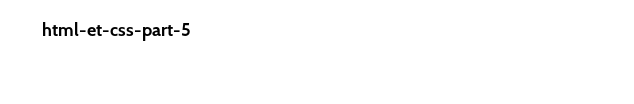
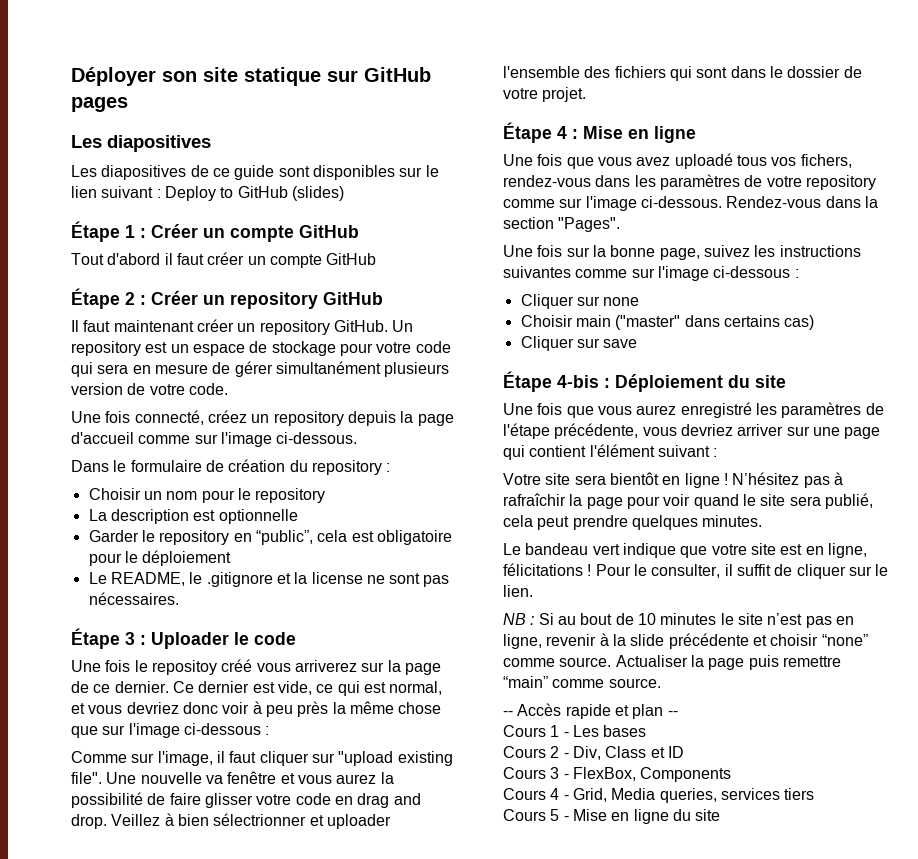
- html-et-css-part-5
+ Déployer son site statique sur GitHub pages
+ Les diapositives
+ Les diapositives de ce guide sont disponibles sur le lien suivant : Deploy to GitHub (slides)
+ Étape 1 : Créer un compte GitHub
+ Tout d'abord il faut créer un compte GitHub
+ Étape 2 : Créer un repository GitHub
+ Il faut maintenant créer un repository GitHub. Un repository est un espace de stockage pour votre code qui sera en mesure de gérer simultanément plusieurs version de votre code.
+ Une fois connecté, créez un repository depuis la page d'accueil comme sur l'image ci-dessous.
+ Dans le formulaire de création du repository :
+ Choisir un nom pour le repository
+ La description est optionnelle
+ Garder le repository en “public”, cela est obligatoire pour le déploiement
+ Le README, le .gitignore et la license ne sont pas nécessaires.
+ Étape 3 : Uploader le code
+ Une fois le repositoy créé vous arriverez sur la page de ce dernier. Ce dernier est vide, ce qui est normal, et vous devriez donc voir à peu près la même chose que sur l'image ci-dessous :
+ Comme sur l'image, il faut cliquer sur "upload existing file". Une nouvelle va fenêtre et vous aurez la possibilité de faire glisser votre code en drag and drop. Veillez à bien sélectrionner et uploader l'ensemble des fichiers qui sont dans le dossier de votre projet.
+ Étape 4 : Mise en ligne
+ Une fois que vous avez uploadé tous vos fichers, rendez-vous dans les paramètres de votre repository comme sur l'image ci-dessous. Rendez-vous dans la section "Pages".
+ Une fois sur la bonne page, suivez les instructions suivantes comme sur l'image ci-dessous :
+ Cliquer sur none
+ Choisir main ("master" dans certains cas)
+ Cliquer sur save
+ Étape 4-bis : Déploiement du site
+ Une fois que vous aurez enregistré les paramètres de l'étape précédente, vous devriez arriver sur une page qui contient l'élément suivant :
+ Votre site sera bientôt en ligne ! N’hésitez pas à rafraîchir la page pour voir quand le site sera publié, cela peut prendre quelques minutes.
+ Le bandeau vert indique que votre site est en ligne, félicitations ! Pour le consulter, il suffit de cliquer sur le lien.
+ NB : Si au bout de 10 minutes le site n’est pas en ligne, revenir à la slide précédente et choisir “none” comme source. Actualiser la page puis remettre “main” comme source.
+ -- Accès rapide et plan --
+ Cours 1 - Les bases
+ Cours 2 - Div, Class et ID
+ Cours 3 - FlexBox, Components
+ Cours 4 - Grid, Media queries, services tiers
+ Cours 5 - Mise en ligne du site

